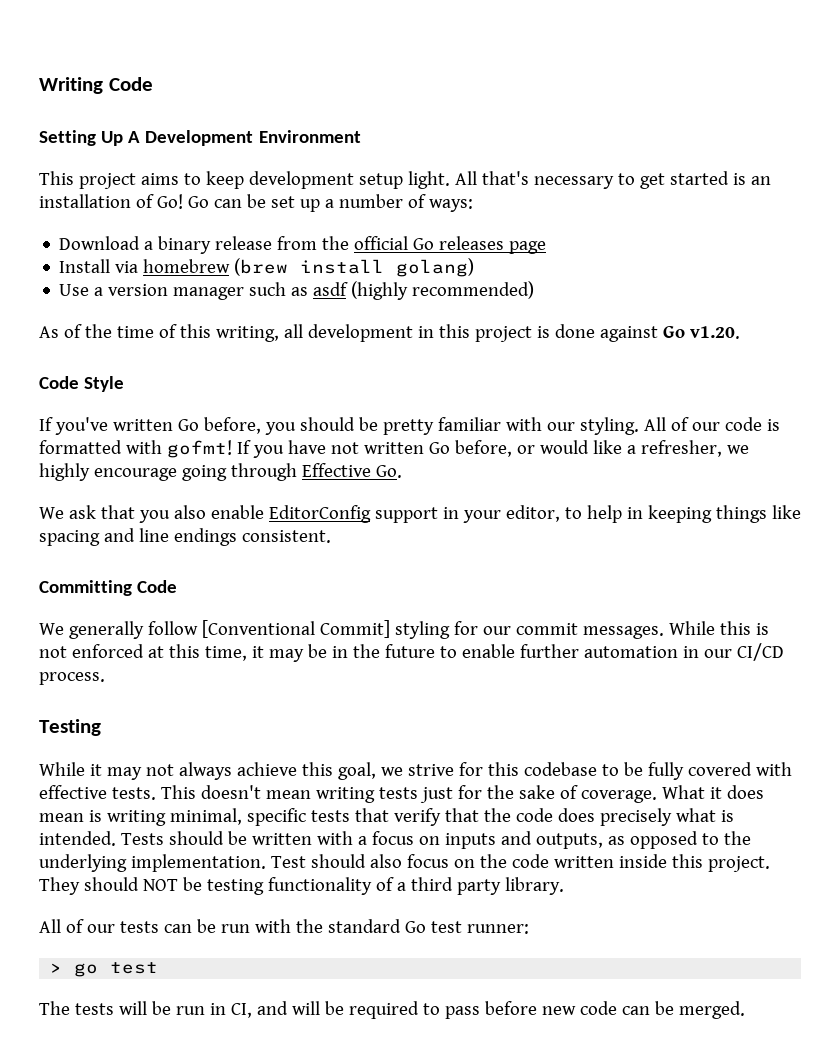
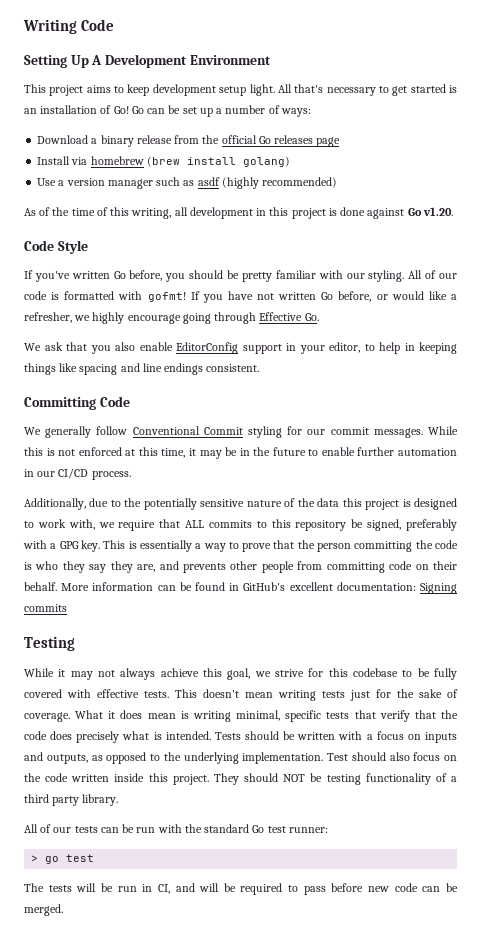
- We generally follow [Conventional Commit] styling for our commit messages.
+ We generally follow Conventional Commit styling for our commit messages.
+ Additionally, due to the potentially sensitive nature of the data this project is designed to work with, we require that ALL commits to this repository be signed, preferably with a GPG key. This is essentially a way to prove that the person committing the code is who they say they are, and prevents other people from committing code on their behalf. More information can be found in GitHub's excellent documentation: Signing commits

